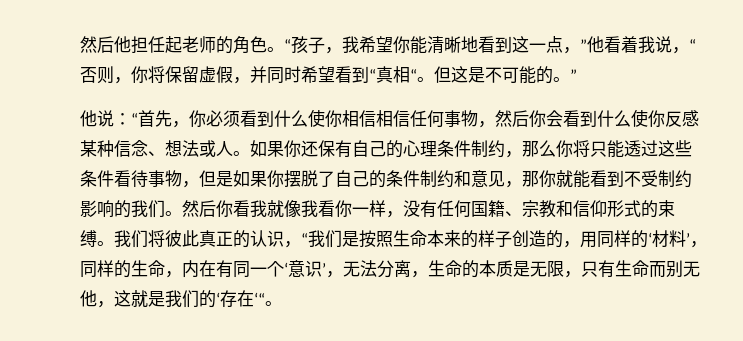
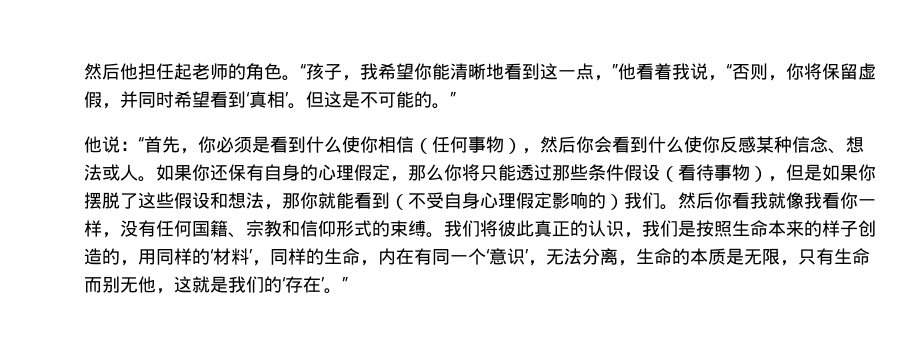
- “孩子，我希望你能清晰地看到这一点，”他看着我说，“否则，你将保留虚假，并同时希望看到“真相“。
+ “孩子，我希望你能清晰地看到这一点，”他看着我说，“否则，你将保留虚假，并同时希望看到‘真相’。
- 他说：“首先，你必须看到什么使你相信相信任何事物，然后你会看到什么使你反感某种信念、想法或人。
+ 他说：“首先，你必须是看到什么使你相信（任何事物），然后你会看到什么使你反感某种信念、想法或人。
- 如果你还保有自己的心理条件制约，那么你将只能透过这些条件看待事物，但是如果你摆脱了自己的条件制约和意见，那你就能看到不受制约影响的我们。
+ 如果你还保有自身的心理假定，那么你将只能透过那些条件假设（看待事物），但是如果你摆脱了这些假设和想法，那你就能看到（不受自身心理假定影响的）我们。
- 我们将彼此真正的认识，“我们是按照生命本来的样子创造的，用同样的‘材料’，同样的生命，内在有同一个‘意识’，无法分离，生命的本质是无限，只有生命而别无他，这就是我们的‘存在‘“。
+ 我们将彼此真正的认识，我们是按照生命本来的样子创造的，用同样的‘材料’，同样的生命，内在有同一个‘意识’，无法分离，生命的本质是无限，只有生命而别无他，这就是我们的‘存在’。”

